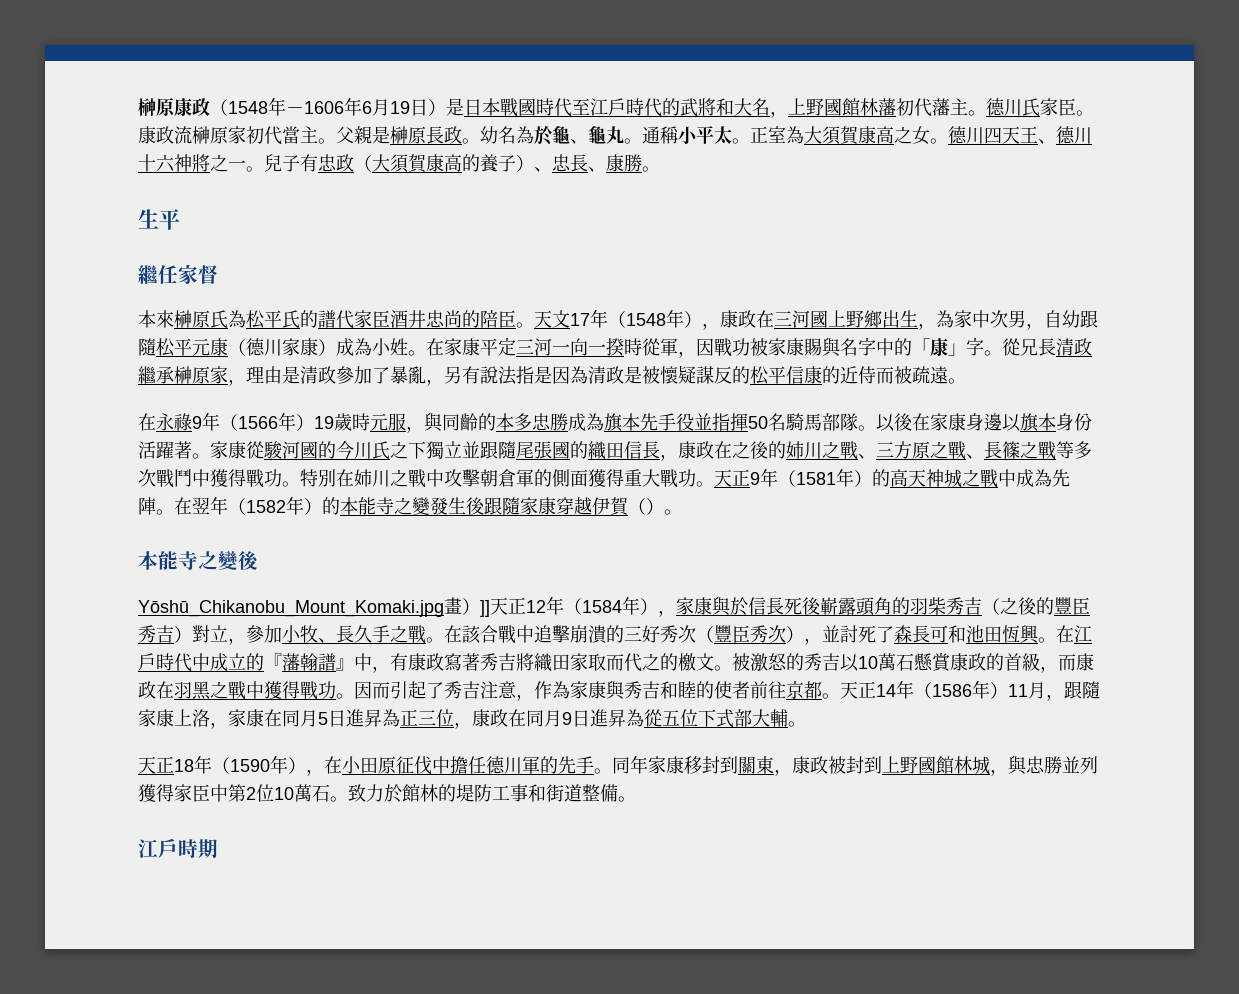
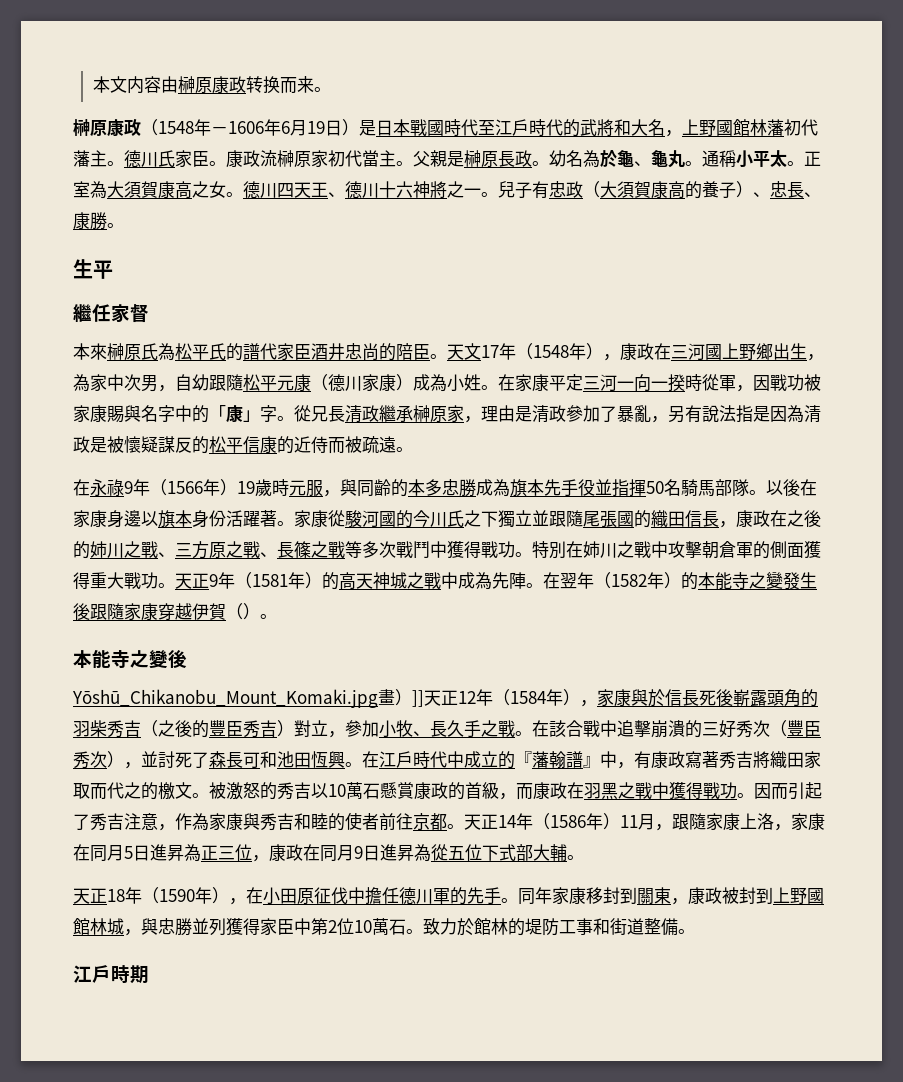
+ 本文内容由榊原康政转换而来。

